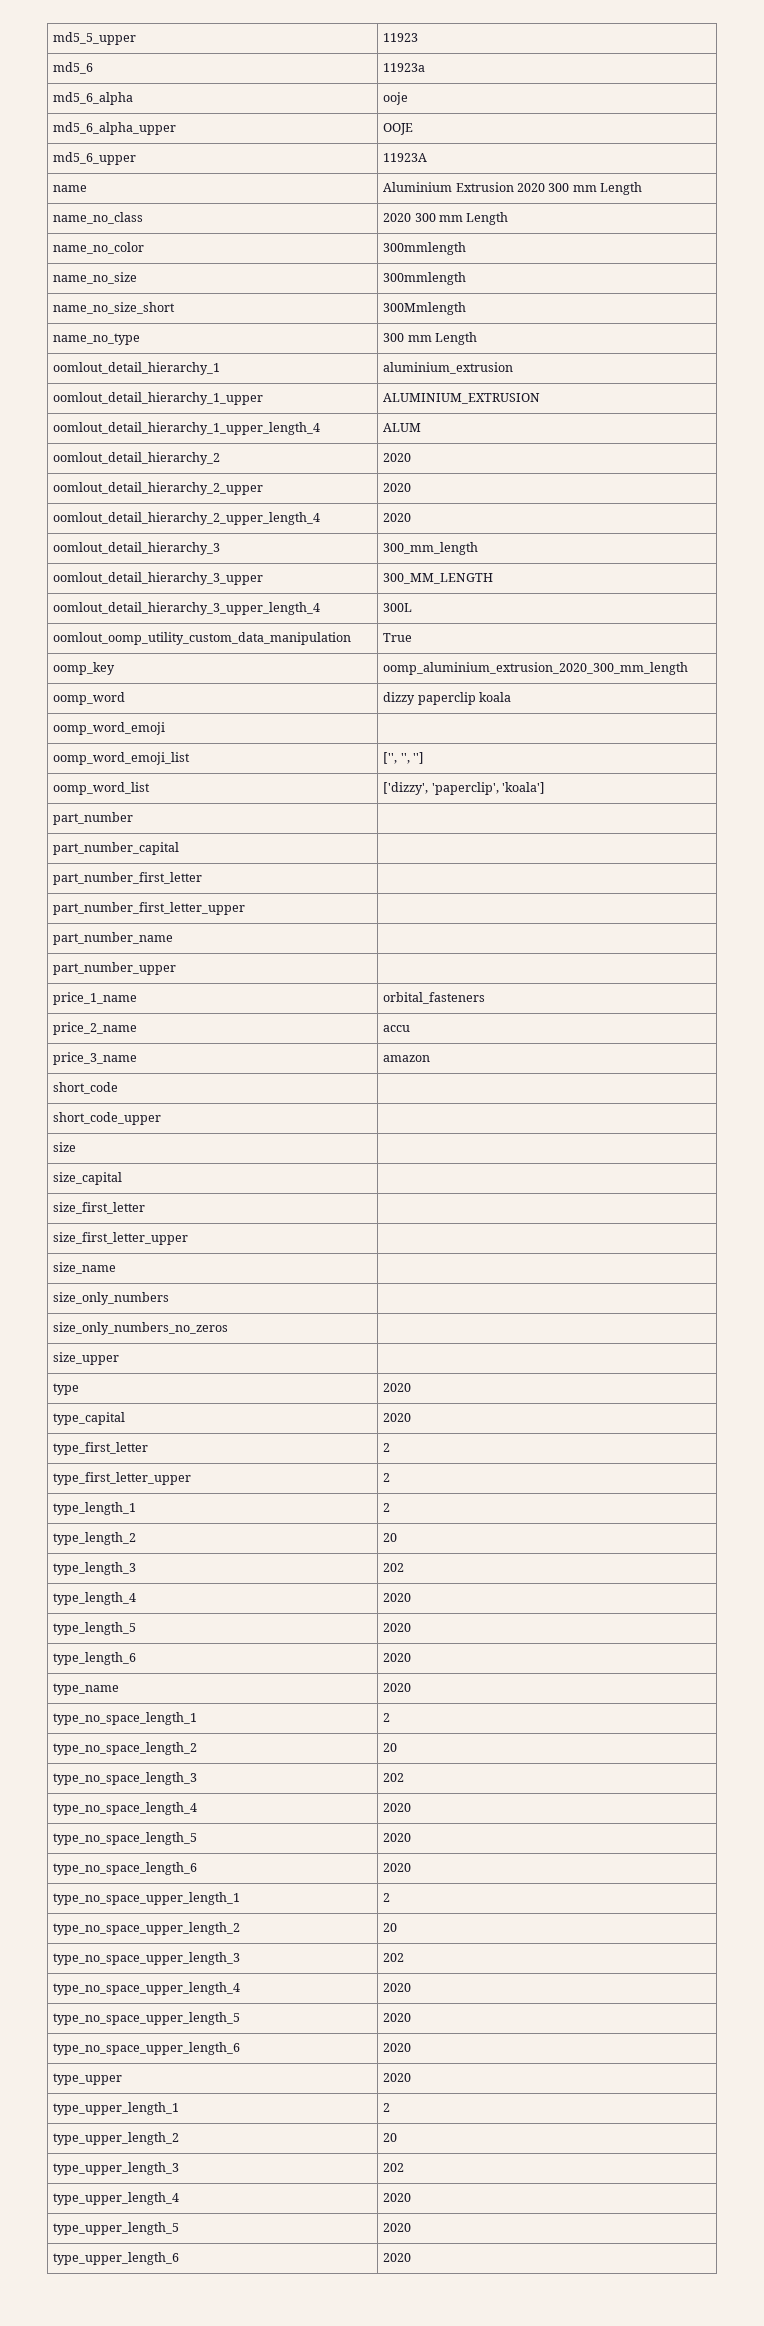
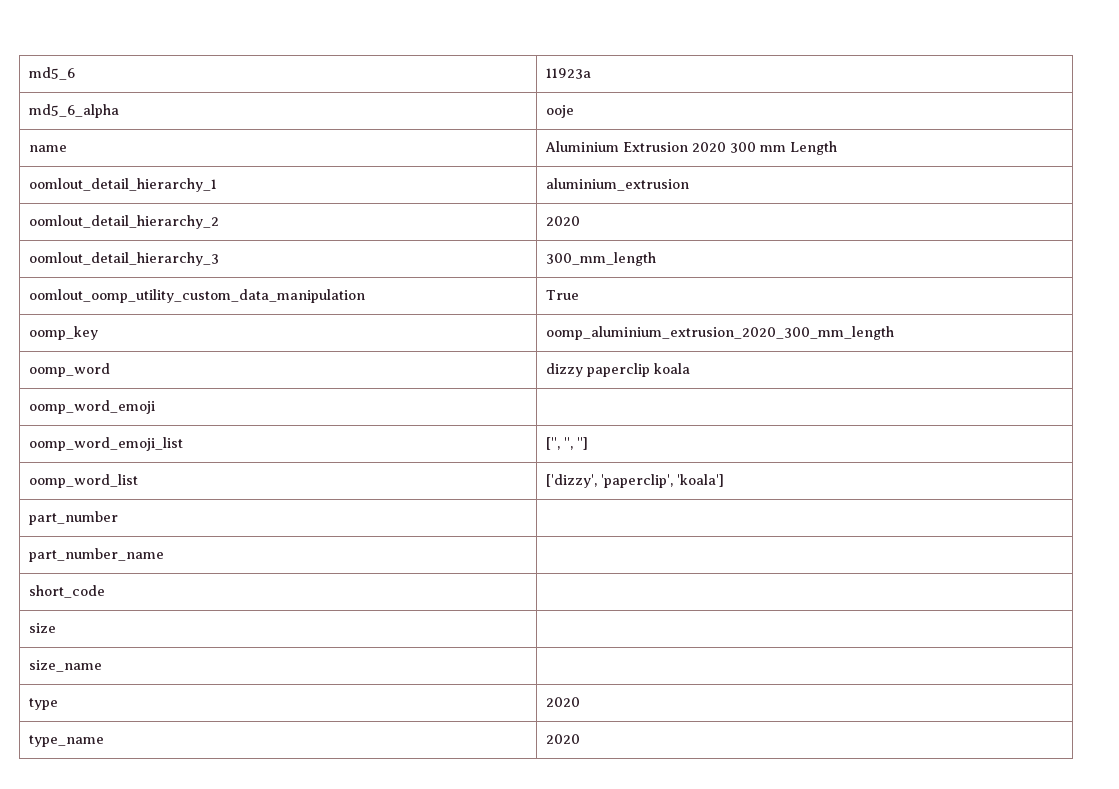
- md5_5_upper | 11923
- md5_6_alpha_upper | OOJE
- md5_6_upper | 11923A
- name_no_class | 2020 300 mm Length
- name_no_color | 300mmlength
- name_no_size | 300mmlength
- name_no_size_short | 300Mmlength
- name_no_type | 300 mm Length
  oomlout_detail_hierarchy_1 | aluminium_extrusion
- oomlout_detail_hierarchy_1_upper | ALUMINIUM_EXTRUSION
- oomlout_detail_hierarchy_1_upper_length_4 | ALUM
  oomlout_detail_hierarchy_2 | 2020
- oomlout_detail_hierarchy_2_upper | 2020
- oomlout_detail_hierarchy_2_upper_length_4 | 2020
  oomlout_detail_hierarchy_3 | 300_mm_length
- oomlout_detail_hierarchy_3_upper | 300_MM_LENGTH
- oomlout_detail_hierarchy_3_upper_length_4 | 300L
- part_number_capital |
- part_number_first_letter |
- part_number_first_letter_upper |
  part_number_name |
- part_number_upper |
- price_1_name | orbital_fasteners
- price_2_name | accu
- price_3_name | amazon
- short_code_upper |
- size_capital |
- size_first_letter |
- size_first_letter_upper |
  size_name |
- size_only_numbers |
- size_only_numbers_no_zeros |
- size_upper |
  type | 2020
- type_capital | 2020
- type_first_letter | 2
- type_first_letter_upper | 2
- type_length_1 | 2
- type_length_2 | 20
- type_length_3 | 202
- type_length_4 | 2020
- type_length_5 | 2020
- type_length_6 | 2020
  type_name | 2020
- type_no_space_length_1 | 2
- type_no_space_length_2 | 20
- type_no_space_length_3 | 202
- type_no_space_length_4 | 2020
- type_no_space_length_5 | 2020
- type_no_space_length_6 | 2020
- type_no_space_upper_length_1 | 2
- type_no_space_upper_length_2 | 20
- type_no_space_upper_length_3 | 202
- type_no_space_upper_length_4 | 2020
- type_no_space_upper_length_5 | 2020
- type_no_space_upper_length_6 | 2020
- type_upper | 2020
- type_upper_length_1 | 2
- type_upper_length_2 | 20
- type_upper_length_3 | 202
- type_upper_length_4 | 2020
- type_upper_length_5 | 2020
- type_upper_length_6 | 2020

